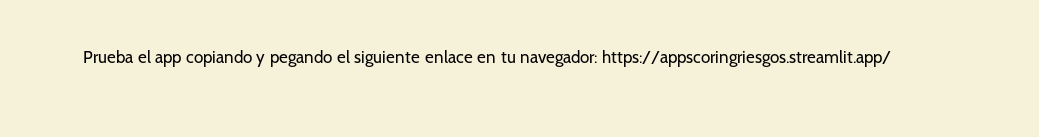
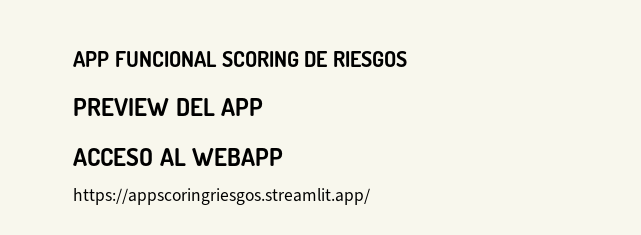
- Prueba el app copiando y pegando el siguiente enlace en tu navegador: https://appscoringriesgos.streamlit.app/
+ APP FUNCIONAL SCORING DE RIESGOS
+ PREVIEW DEL APP
+ ACCESO AL WEBAPP
+ https://appscoringriesgos.streamlit.app/

